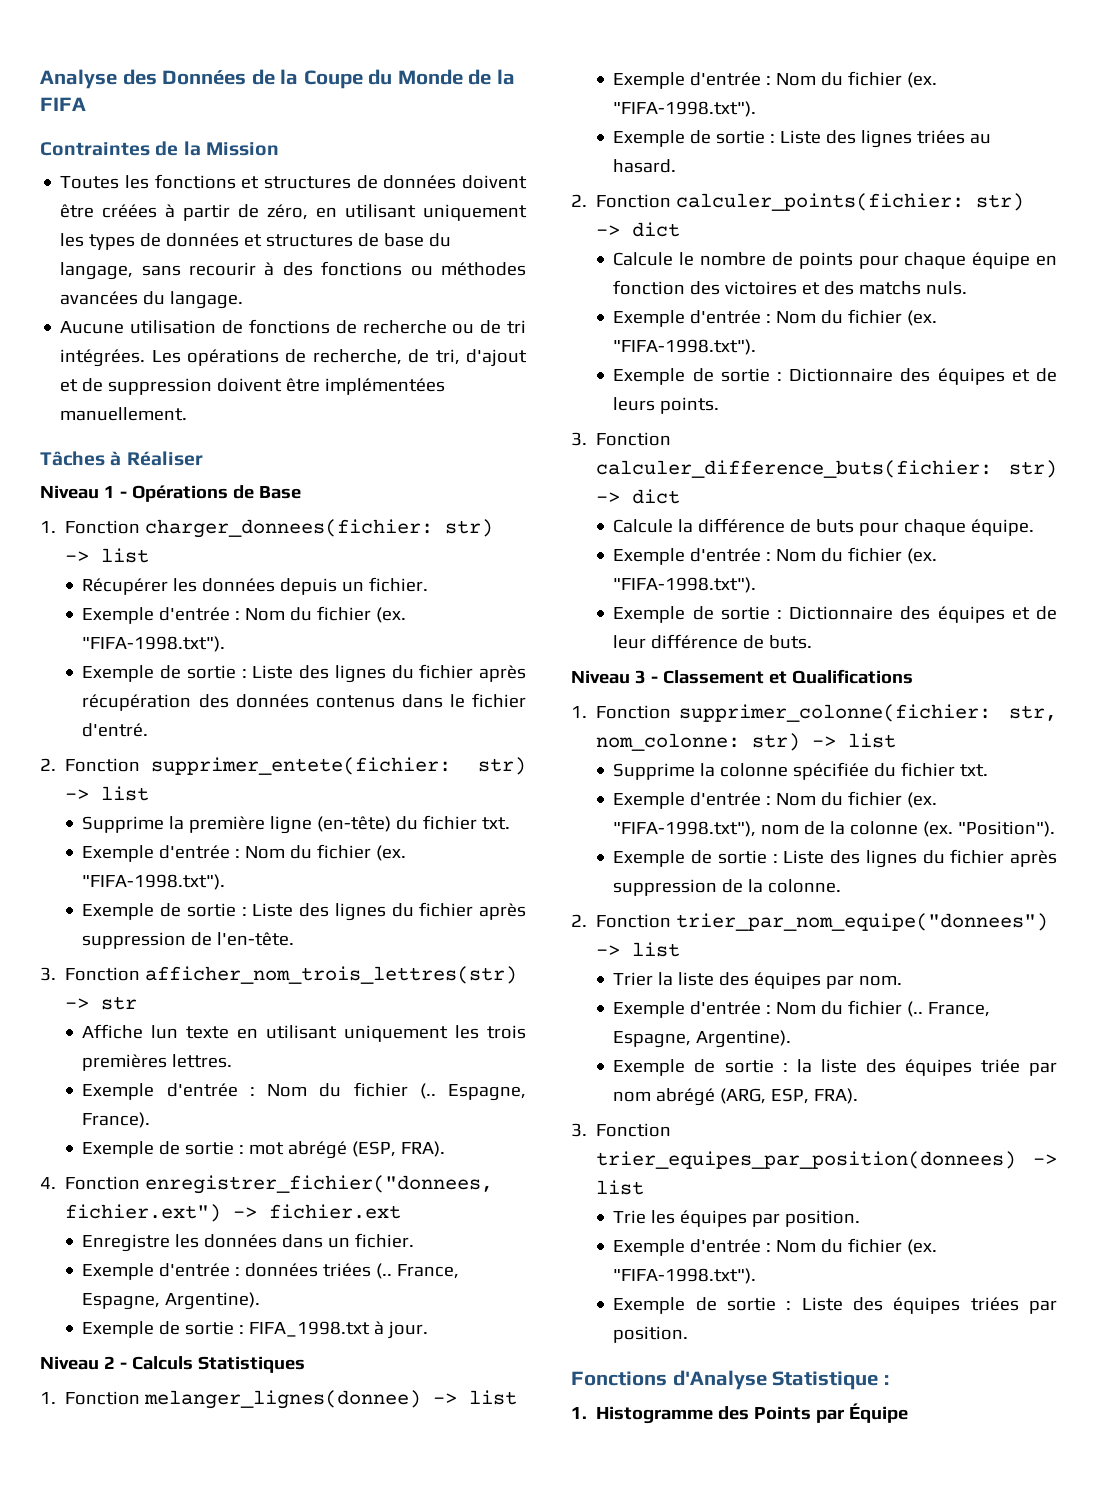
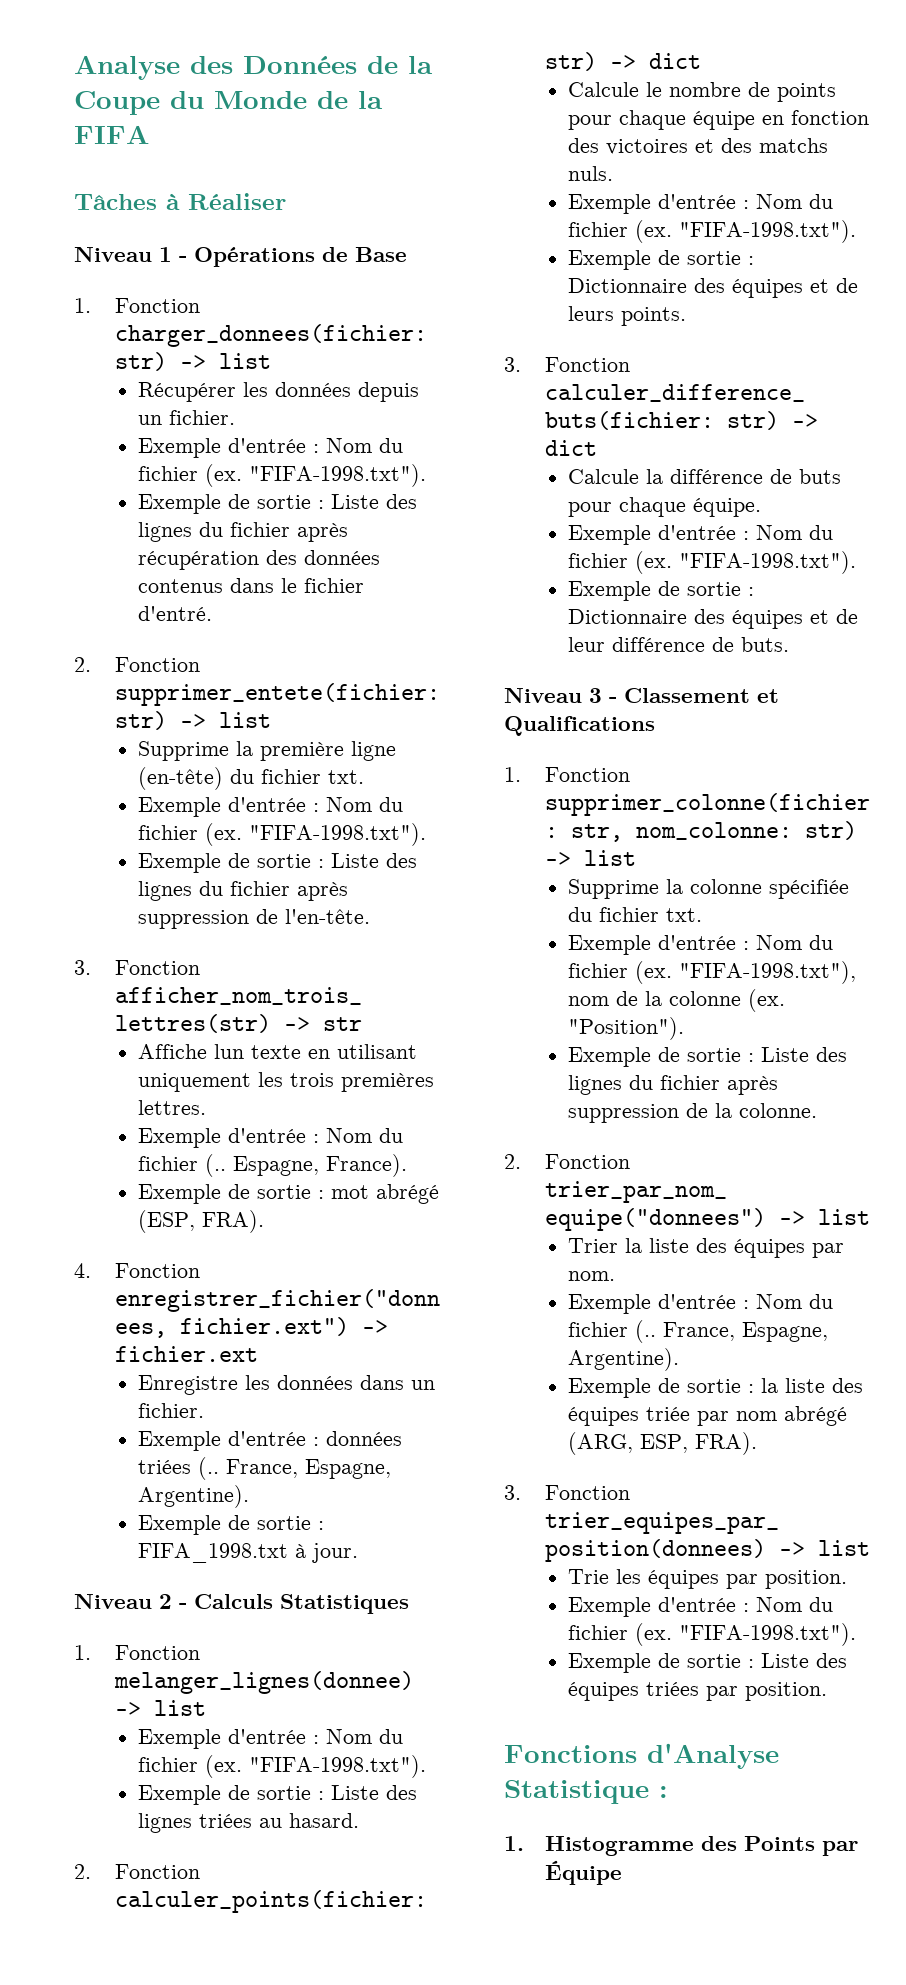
- Contraintes de la Mission
- Toutes les fonctions et structures de données doivent être créées à partir de zéro, en utilisant uniquement les types de données et structures de base du langage, sans recourir à des fonctions ou méthodes avancées du langage.
- Aucune utilisation de fonctions de recherche ou de tri intégrées. Les opérations de recherche, de tri, d'ajout et de suppression doivent être implémentées manuellement.

